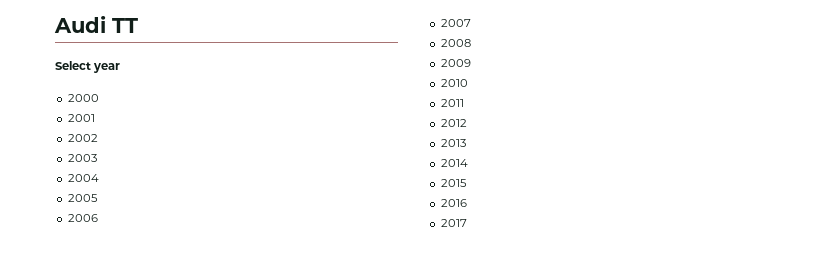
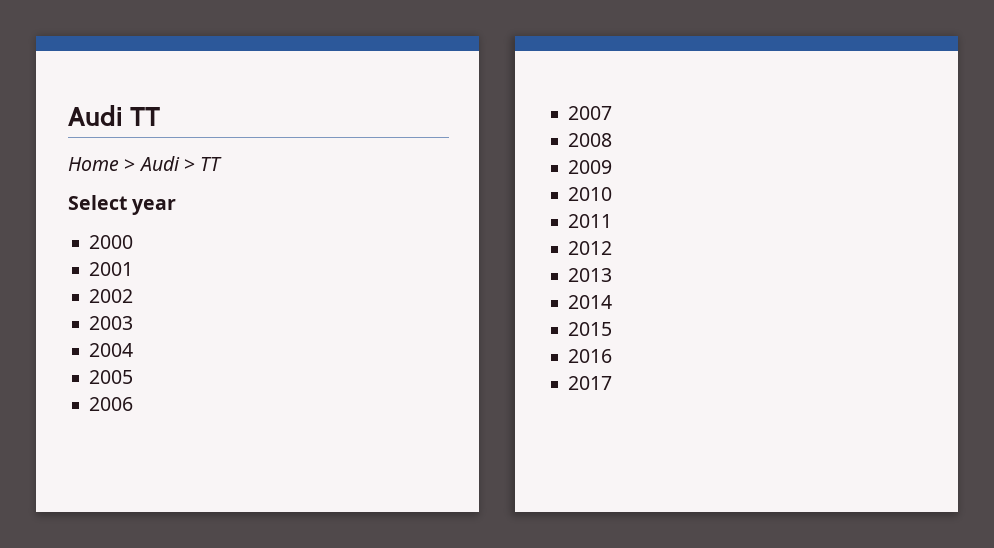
+ Home > Audi > TT

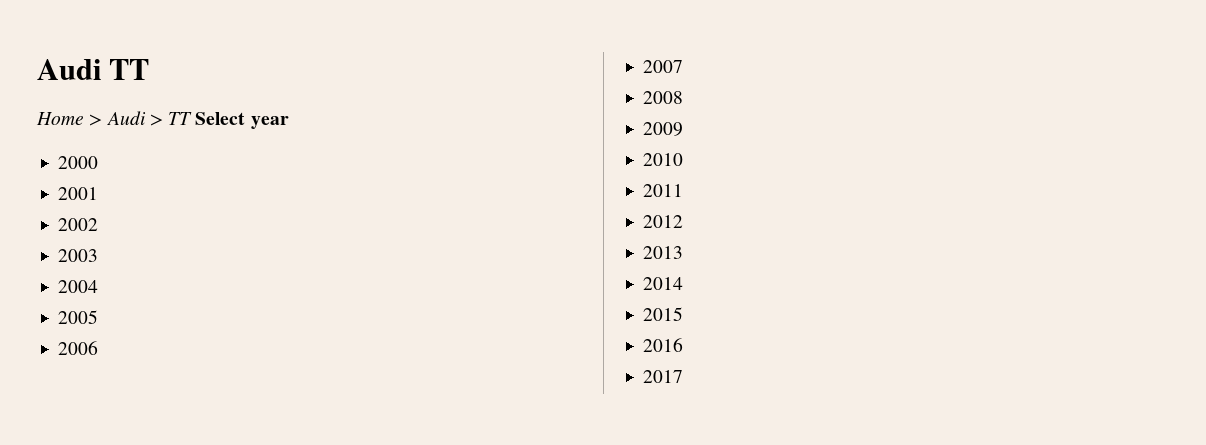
- Home > Audi > TT
- Select year
+ Home > Audi > TT Select year

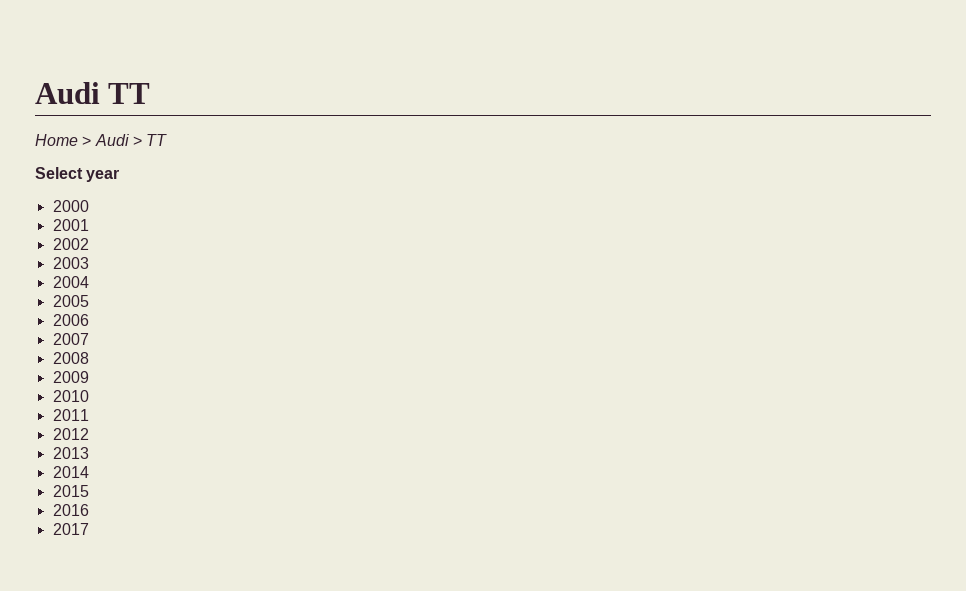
- Home > Audi > TT Select year
+ Home > Audi > TT
+ Select year

